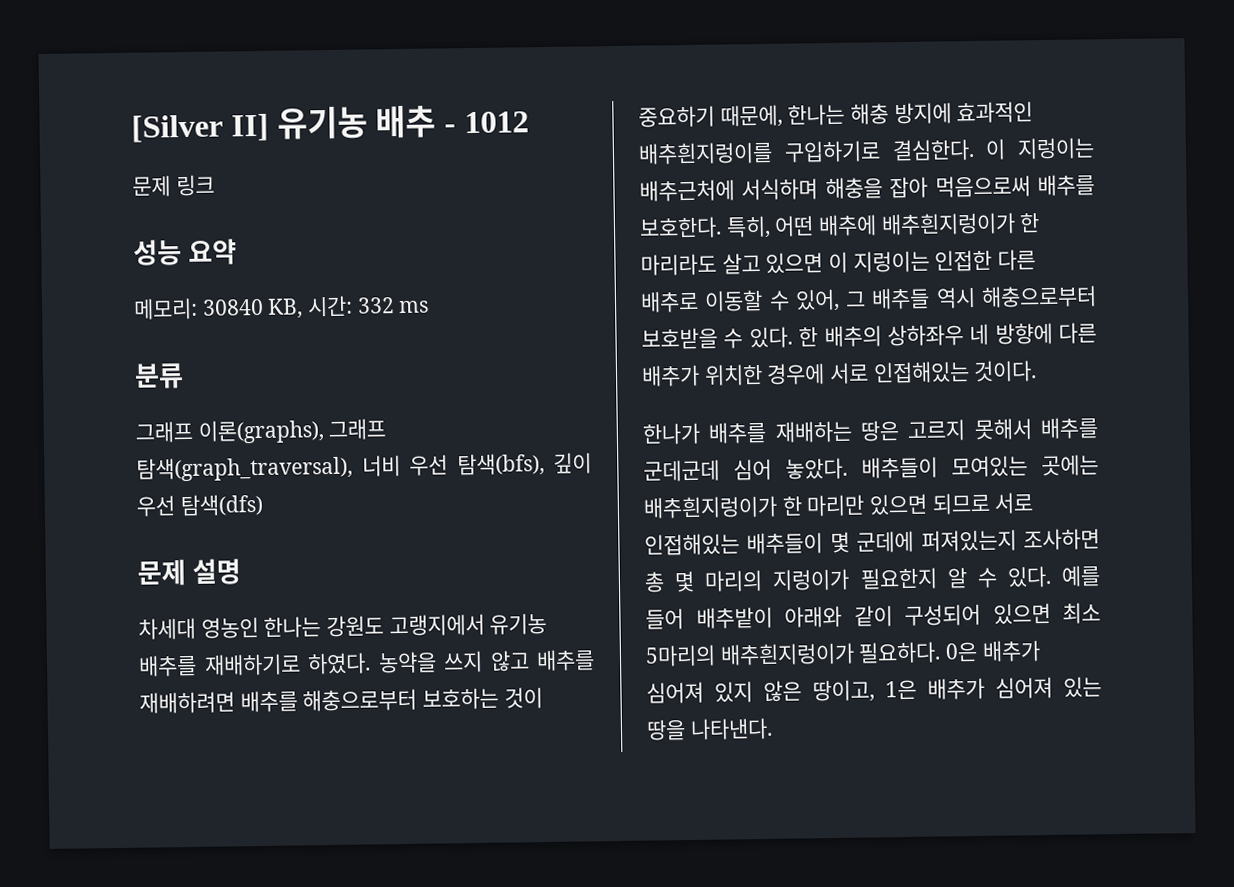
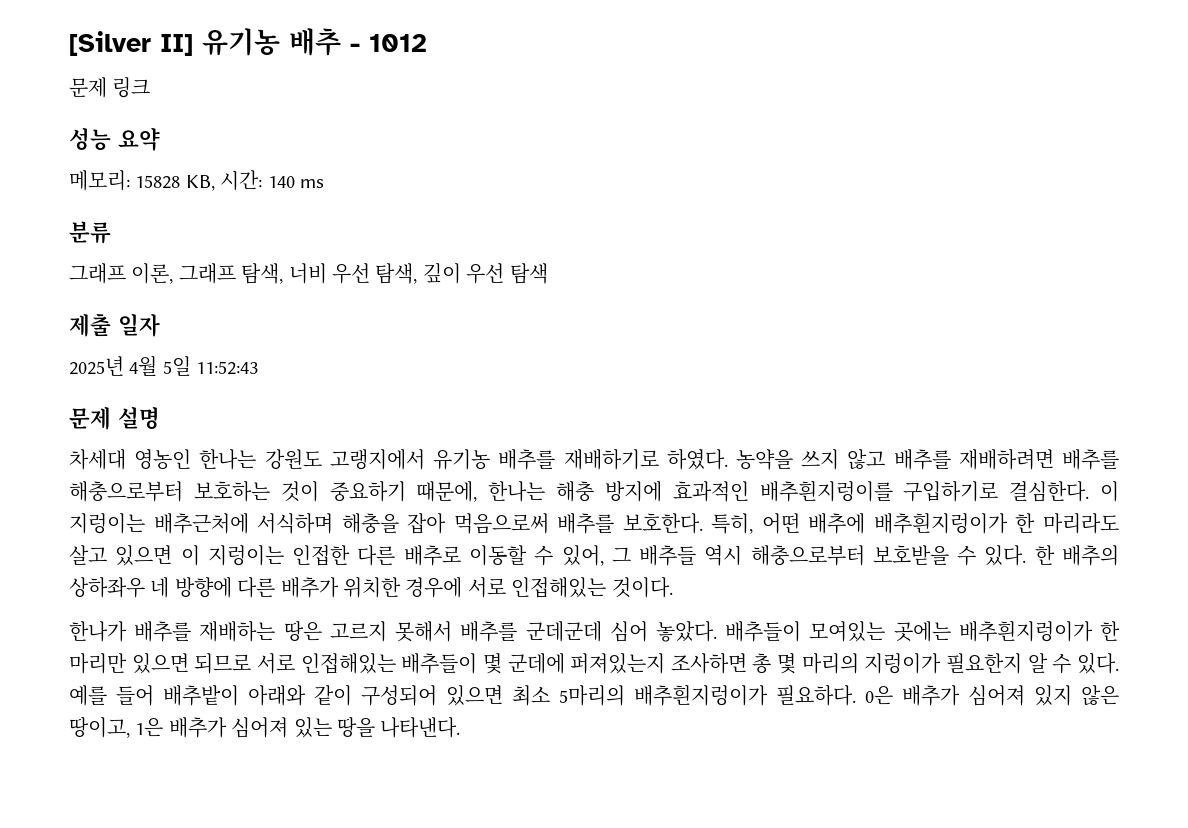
- 메모리: 30840 KB, 시간: 332 ms
+ 메모리: 15828 KB, 시간: 140 ms
- 그래프 이론(graphs), 그래프 탐색(graph_traversal), 너비 우선 탐색(bfs), 깊이 우선 탐색(dfs)
+ 그래프 이론, 그래프 탐색, 너비 우선 탐색, 깊이 우선 탐색
+ 제출 일자
+ 2025년 4월 5일 11:52:43

